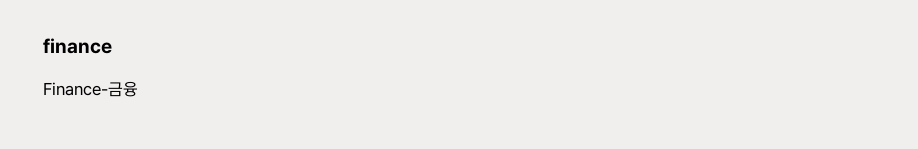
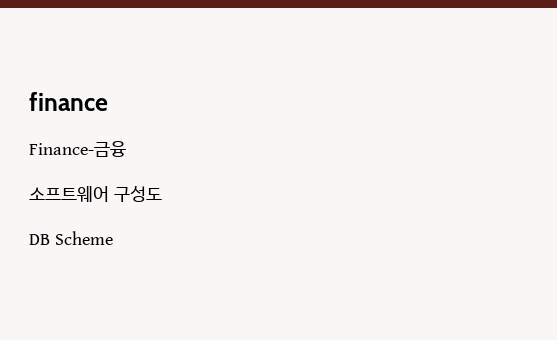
+ 소프트웨어 구성도
+ DB Scheme

